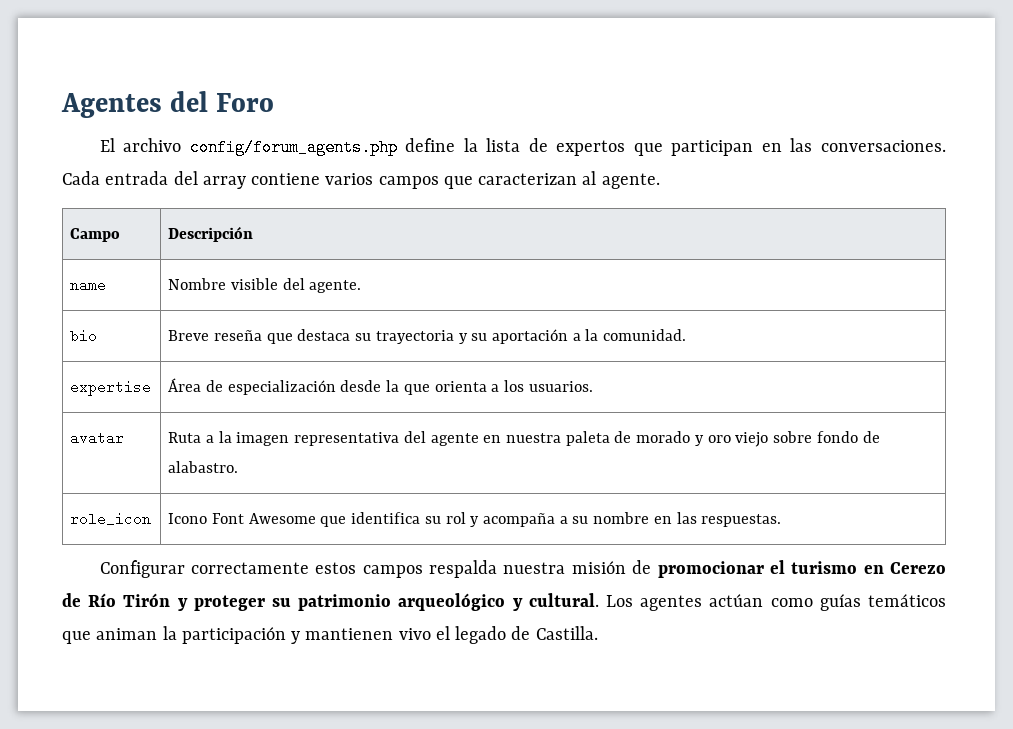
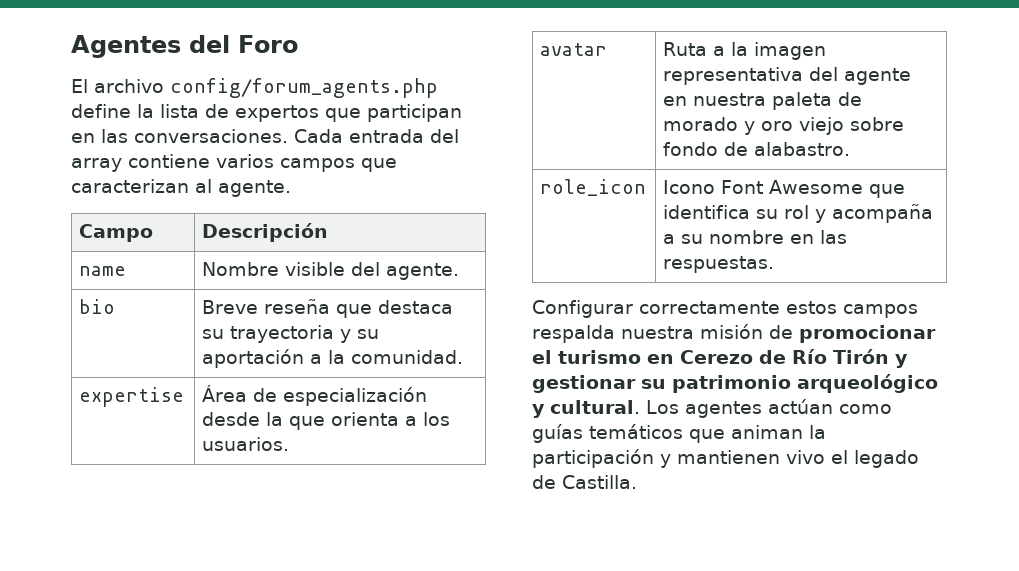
- Configurar correctamente estos campos respalda nuestra misión de promocionar el turismo en Cerezo de Río Tirón y proteger su patrimonio arqueológico y cultural.
+ Configurar correctamente estos campos respalda nuestra misión de promocionar el turismo en Cerezo de Río Tirón y gestionar su patrimonio arqueológico y cultural.

